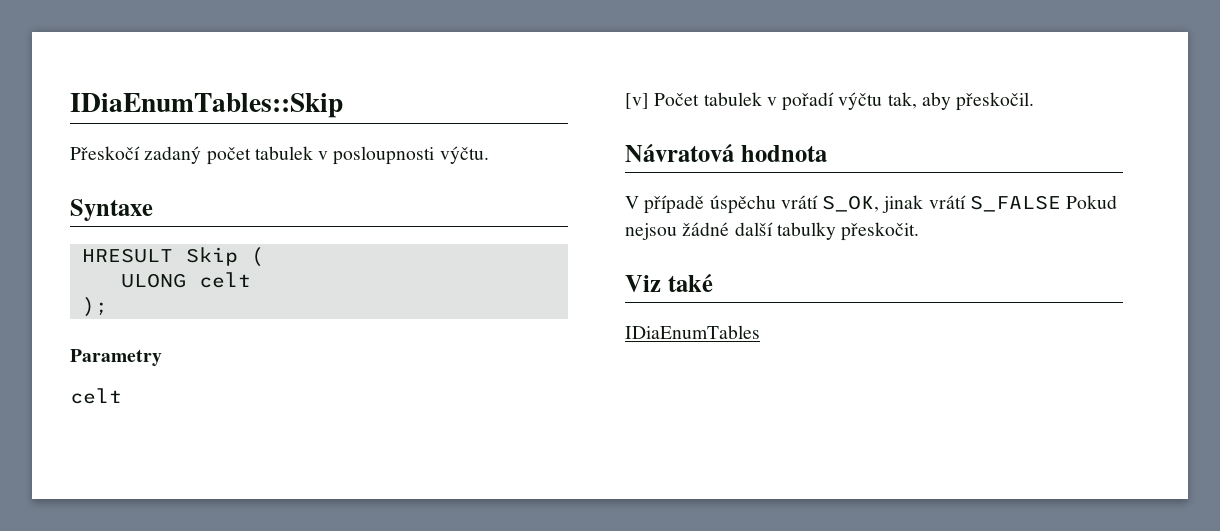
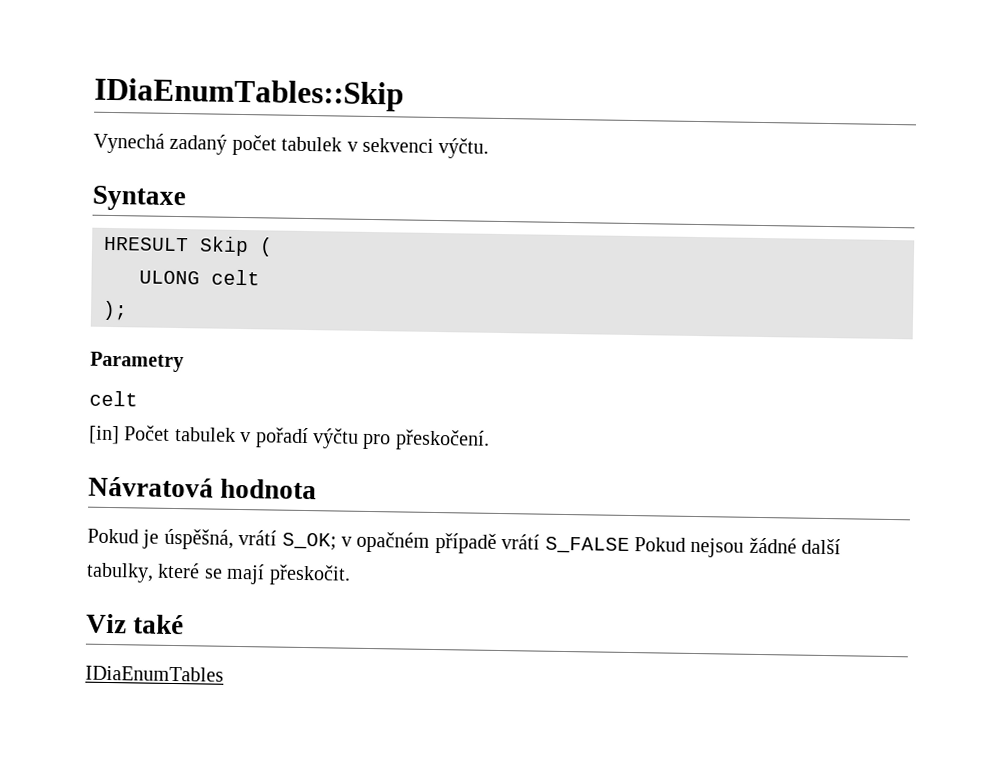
- Přeskočí zadaný počet tabulek v posloupnosti výčtu.
+ Vynechá zadaný počet tabulek v sekvenci výčtu.
- [v] Počet tabulek v pořadí výčtu tak, aby přeskočil.
+ [in] Počet tabulek v pořadí výčtu pro přeskočení.
- V případě úspěchu vrátí S_OK, jinak vrátí S_FALSE Pokud nejsou žádné další tabulky přeskočit.
+ Pokud je úspěšná, vrátí S_OK; v opačném případě vrátí S_FALSE Pokud nejsou žádné další tabulky, které se mají přeskočit.

